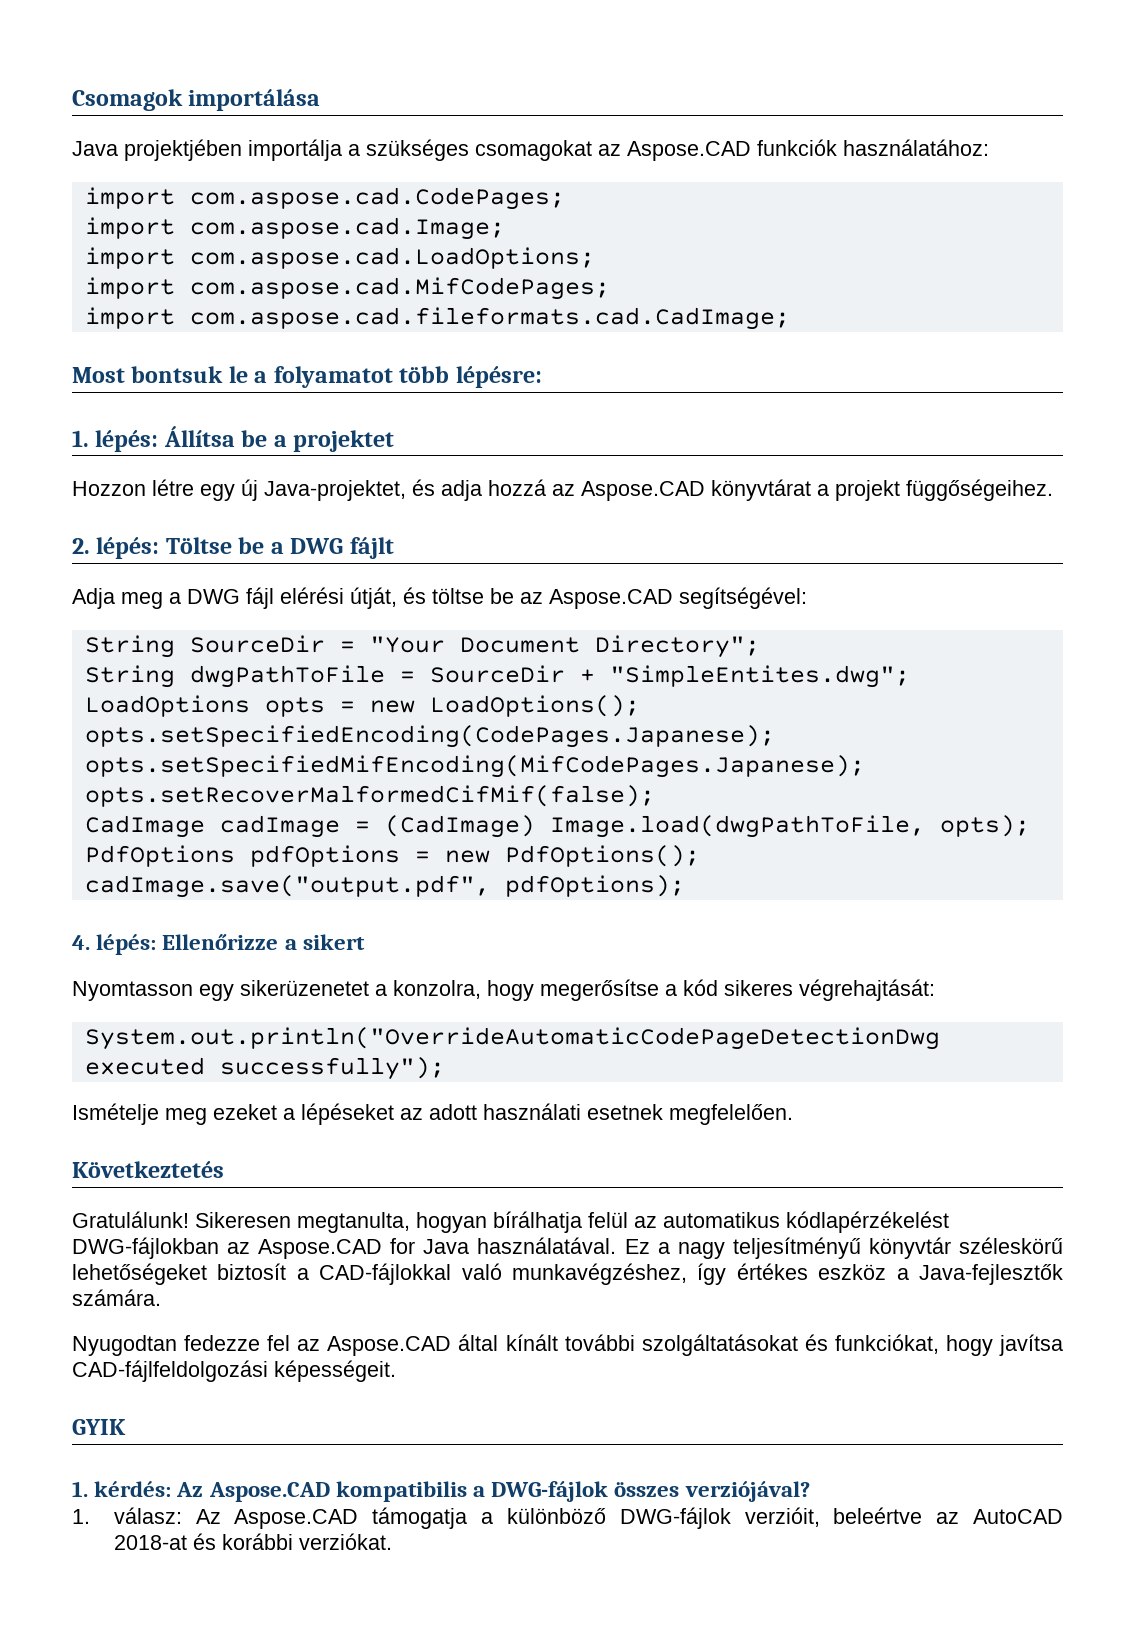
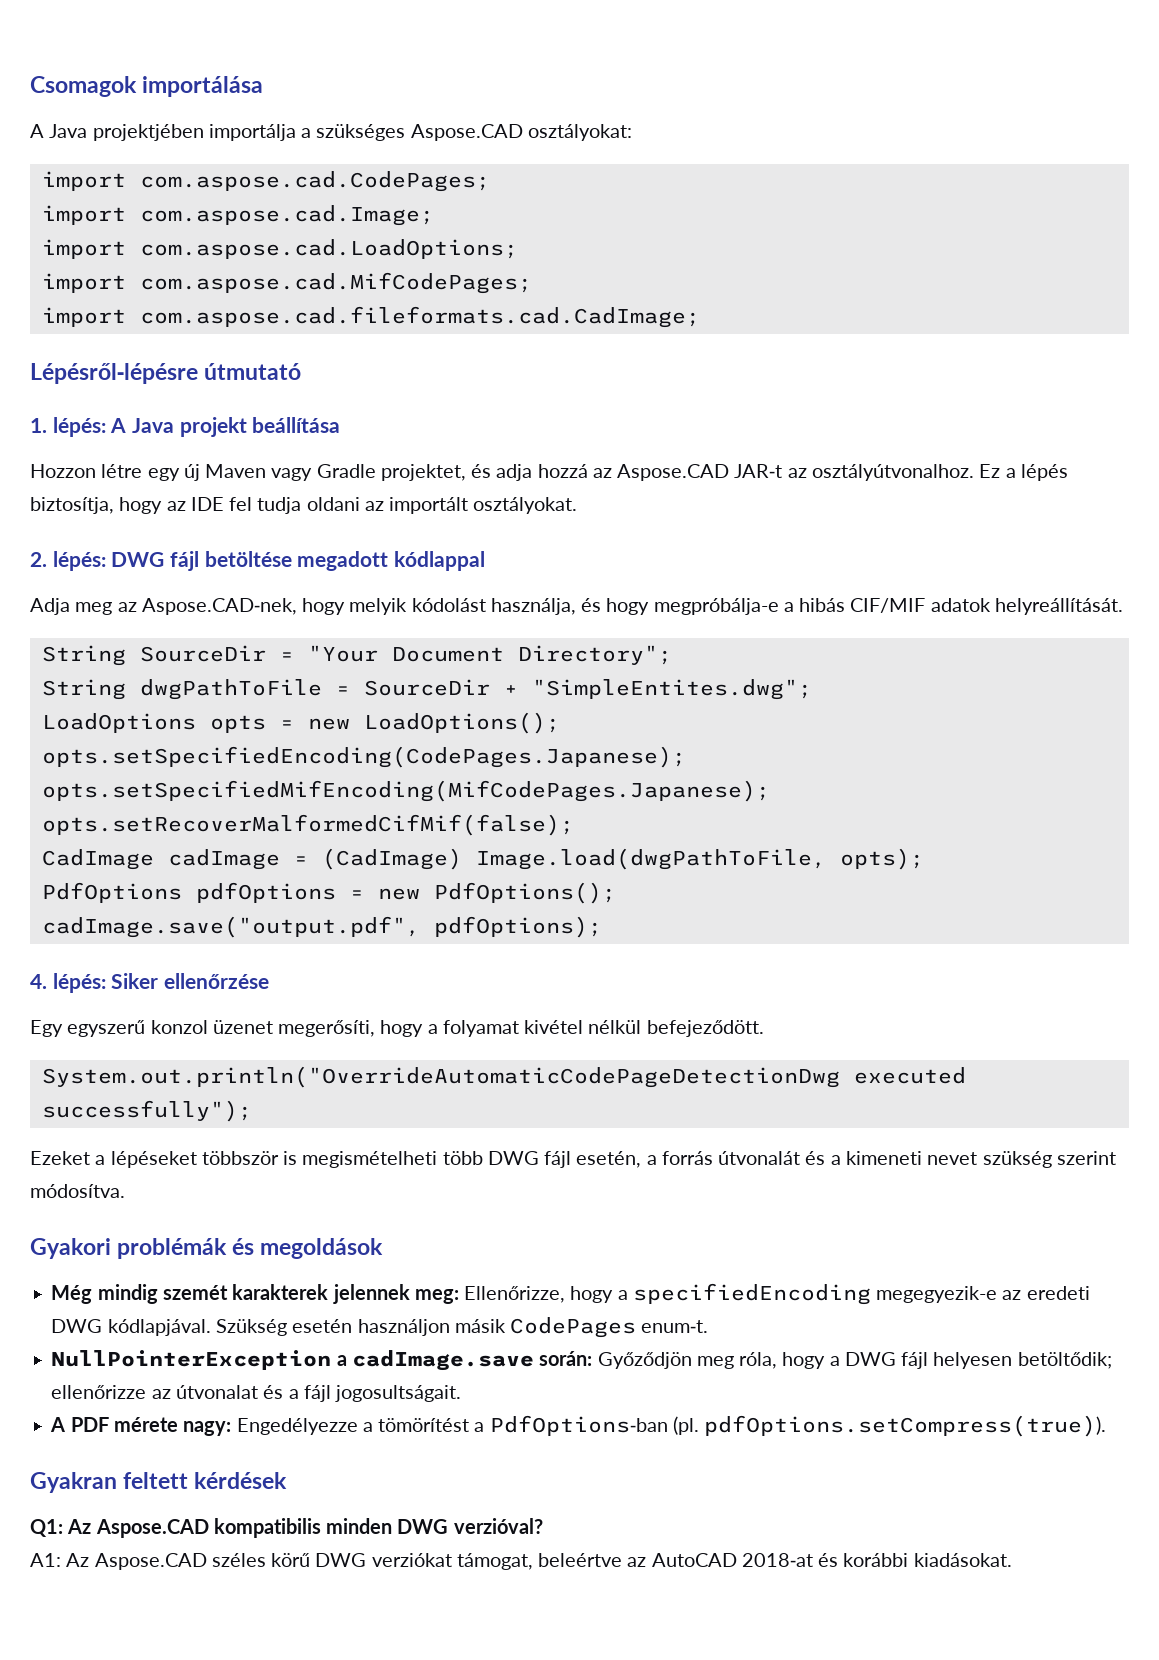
- Java projektjében importálja a szükséges csomagokat az Aspose.CAD funkciók használatához:
+ A Java projektjében importálja a szükséges Aspose.CAD osztályokat:
- Most bontsuk le a folyamatot több lépésre:
- 1. lépés: Állítsa be a projektet
+ Lépésről‑lépésre útmutató
+ 1. lépés: A Java projekt beállítása
- Hozzon létre egy új Java-projektet, és adja hozzá az Aspose.CAD könyvtárat a projekt függőségeihez.
- 2. lépés: Töltse be a DWG fájlt
- Adja meg a DWG fájl elérési útját, és töltse be az Aspose.CAD segítségével:
+ Hozzon létre egy új Maven vagy Gradle projektet, és adja hozzá az Aspose.CAD JAR‑t az osztályútvonalhoz. Ez a lépés biztosítja, hogy az IDE fel tudja oldani az importált osztályokat.
+ 2. lépés: DWG fájl betöltése megadott kódlappal
+ Adja meg az Aspose.CAD‑nek, hogy melyik kódolást használja, és hogy megpróbálja-e a hibás CIF/MIF adatok helyreállítását.
- 4. lépés: Ellenőrizze a sikert
- Nyomtasson egy sikerüzenetet a konzolra, hogy megerősítse a kód sikeres végrehajtását:
+ 4. lépés: Siker ellenőrzése
+ Egy egyszerű konzol üzenet megerősíti, hogy a folyamat kivétel nélkül befejeződött.
  System.out.println("OverrideAutomaticCodePageDetectionDwg executed successfully");
- Ismételje meg ezeket a lépéseket az adott használati esetnek megfelelően.
- Következtetés
- Gratulálunk! Sikeresen megtanulta, hogyan bírálhatja felül az automatikus kódlapérzékelést DWG-fájlokban az Aspose.CAD for Java használatával. Ez a nagy teljesítményű könyvtár széleskörű lehetőségeket biztosít a CAD-fájlokkal való munkavégzéshez, így értékes eszköz a Java-fejlesztők számára.
- Nyugodtan fedezze fel az Aspose.CAD által kínált további szolgáltatásokat és funkciókat, hogy javítsa CAD-fájlfeldolgozási képességeit.
- GYIK
- 1. kérdés: Az Aspose.CAD kompatibilis a DWG-fájlok összes verziójával?
- 1. válasz: Az Aspose.CAD támogatja a különböző DWG-fájlok verzióit, beleértve az AutoCAD 2018‑at és korábbi verziókat.
+ Ezeket a lépéseket többször is megismételheti több DWG fájl esetén, a forrás útvonalát és a kimeneti nevet szükség szerint módosítva.
+ Gyakori problémák és megoldások
+ Még mindig szemét karakterek jelennek meg: Ellenőrizze, hogy a specifiedEncoding megegyezik-e az eredeti DWG kódlapjával. Szükség esetén használjon másik CodePages enum‑t.
+ NullPointerException a cadImage.save során: Győződjön meg róla, hogy a DWG fájl helyesen betöltődik; ellenőrizze az útvonalat és a fájl jogosultságait.
+ A PDF mérete nagy: Engedélyezze a tömörítést a PdfOptions‑ban (pl. pdfOptions.setCompress(true)).
+ Gyakran feltett kérdések
+ Q1: Az Aspose.CAD kompatibilis minden DWG verzióval?
+ A1: Az Aspose.CAD széles körű DWG verziókat támogat, beleértve az AutoCAD 2018‑at és korábbi kiadásokat.

